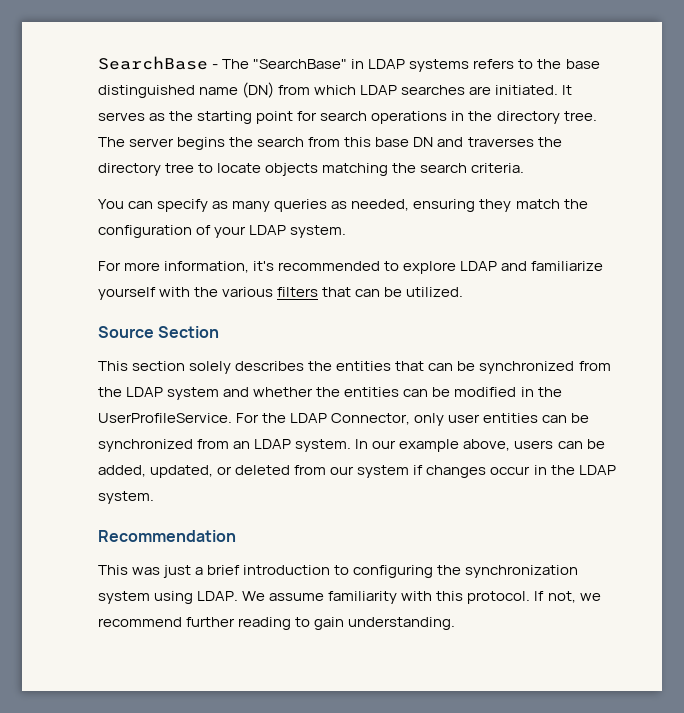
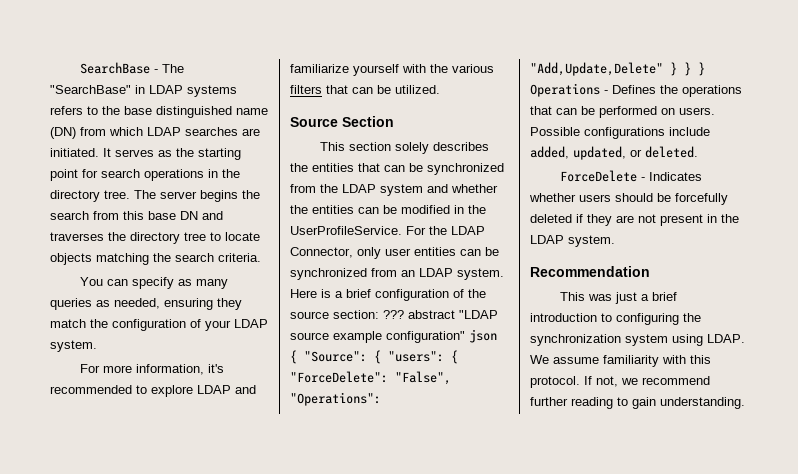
- In our example above, users can be added, updated, or deleted from our system if changes occur in the LDAP system.
+ Here is a brief configuration of the source section: ??? abstract "LDAP source example configuration" json { "Source": { "users": { "ForceDelete": "False", "Operations": "Add,Update,Delete" } } } Operations - Defines the operations that can be performed on users. Possible configurations include added, updated, or deleted.
+ ForceDelete - Indicates whether users should be forcefully deleted if they are not present in the LDAP system.

